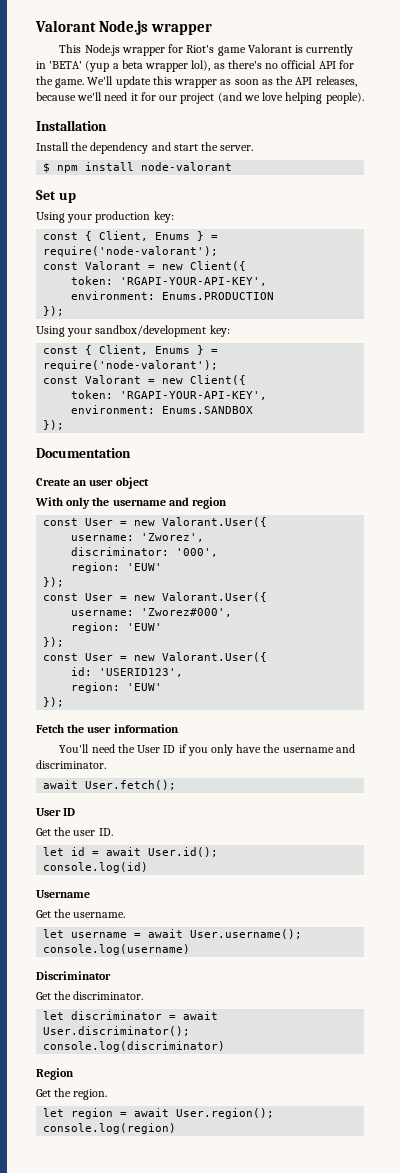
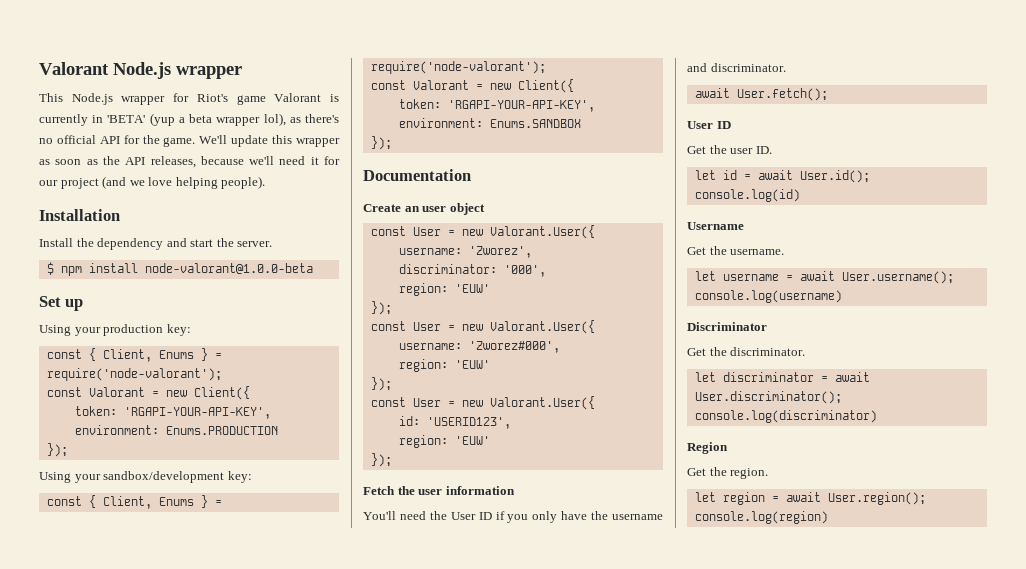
- $ npm install node-valorant
+ $ npm install node-valorant@1.0.0-beta
- With only the username and region

